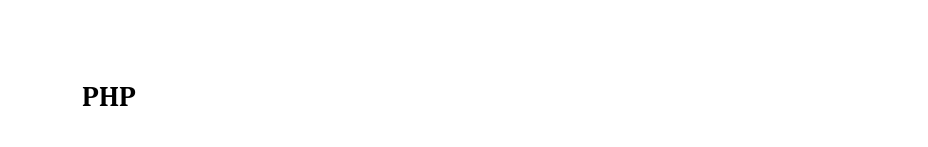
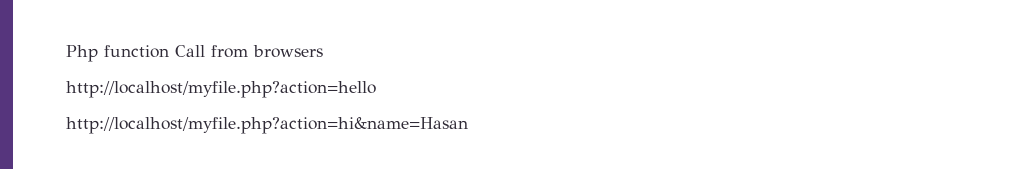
- PHP
+ Php function Call from browsers
+ http://localhost/myfile.php?action=hello
+ http://localhost/myfile.php?action=hi&name=Hasan

